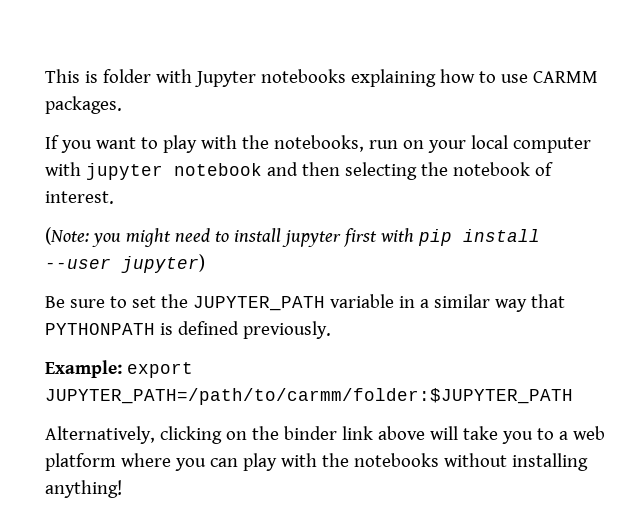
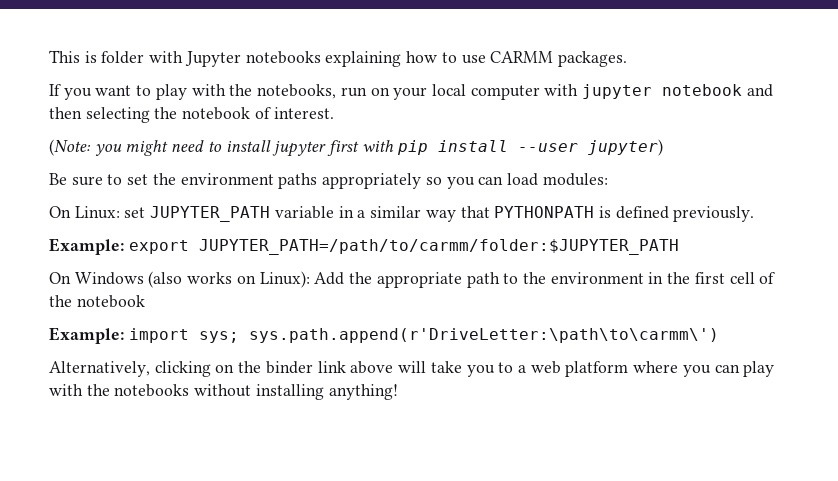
- Be sure to set the JUPYTER_PATH variable in a similar way that PYTHONPATH is defined previously.
+ Be sure to set the environment paths appropriately so you can load modules:
+ On Linux: set JUPYTER_PATH variable in a similar way that PYTHONPATH is defined previously.
+ On Windows (also works on Linux): Add the appropriate path to the environment in the first cell of the notebook
+ Example: import sys; sys.path.append(r'DriveLetter:\path\to\carmm\')

